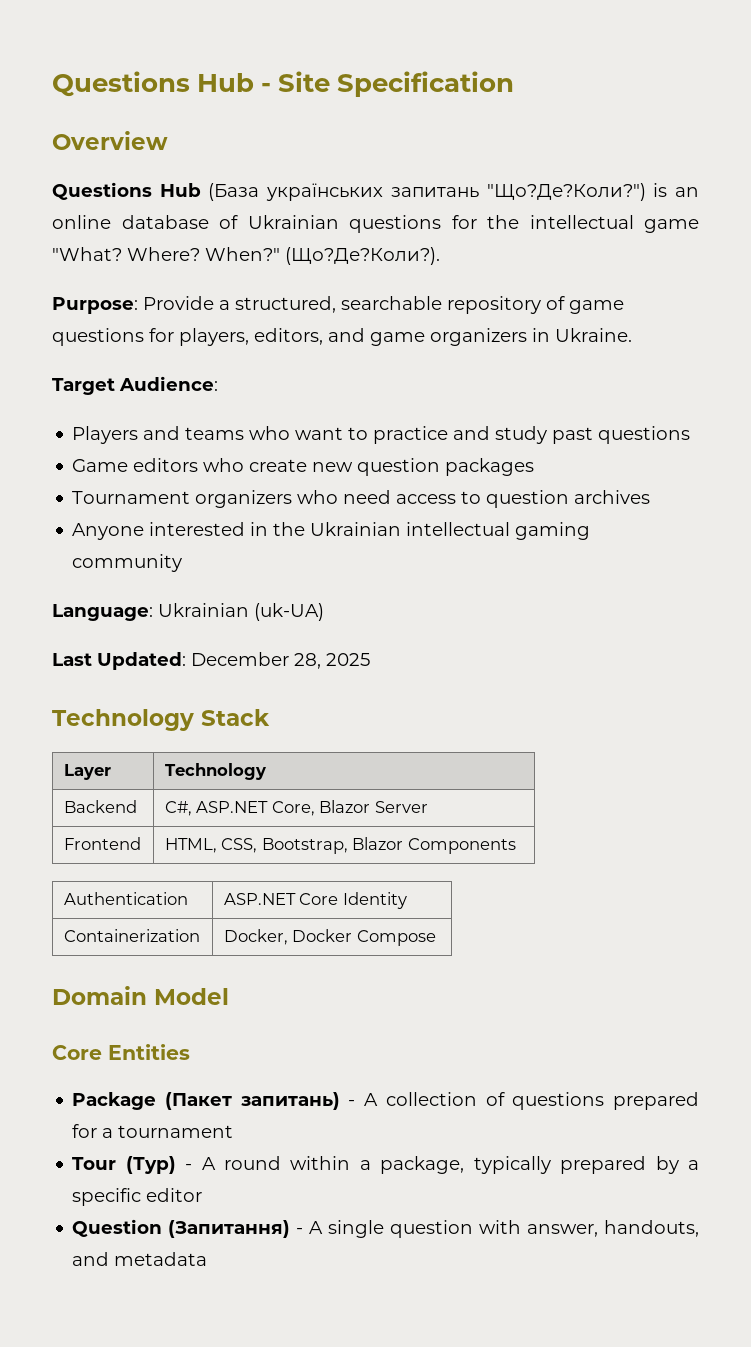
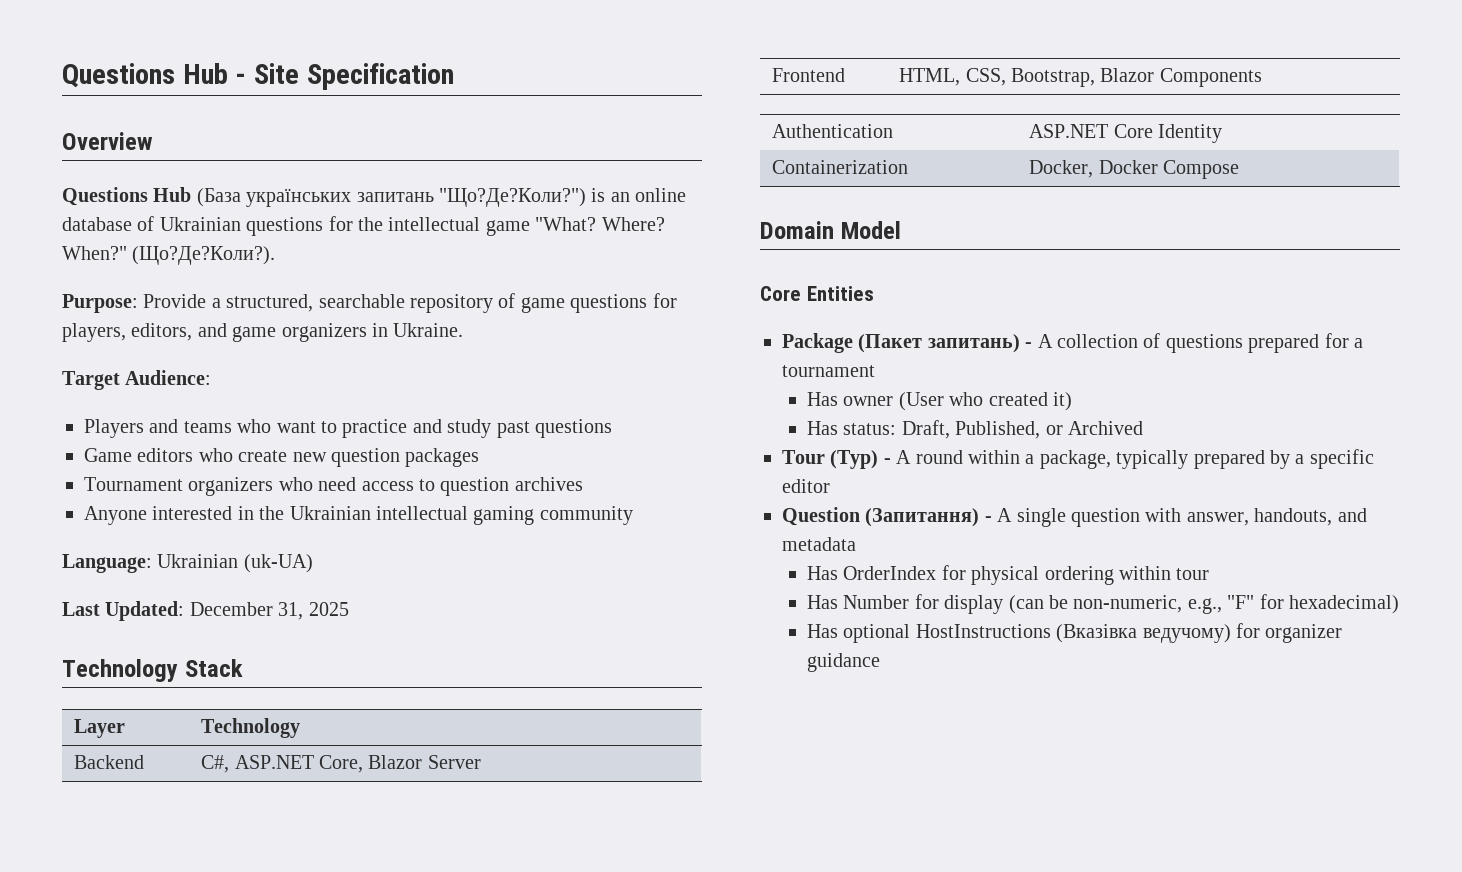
- Last Updated: December 28, 2025
+ Last Updated: December 31, 2025
+ Has owner (User who created it)
+ Has status: Draft, Published, or Archived
+ Has OrderIndex for physical ordering within tour
+ Has Number for display (can be non-numeric, e.g., "F" for hexadecimal)
+ Has optional HostInstructions (Вказівка ведучому) for organizer guidance

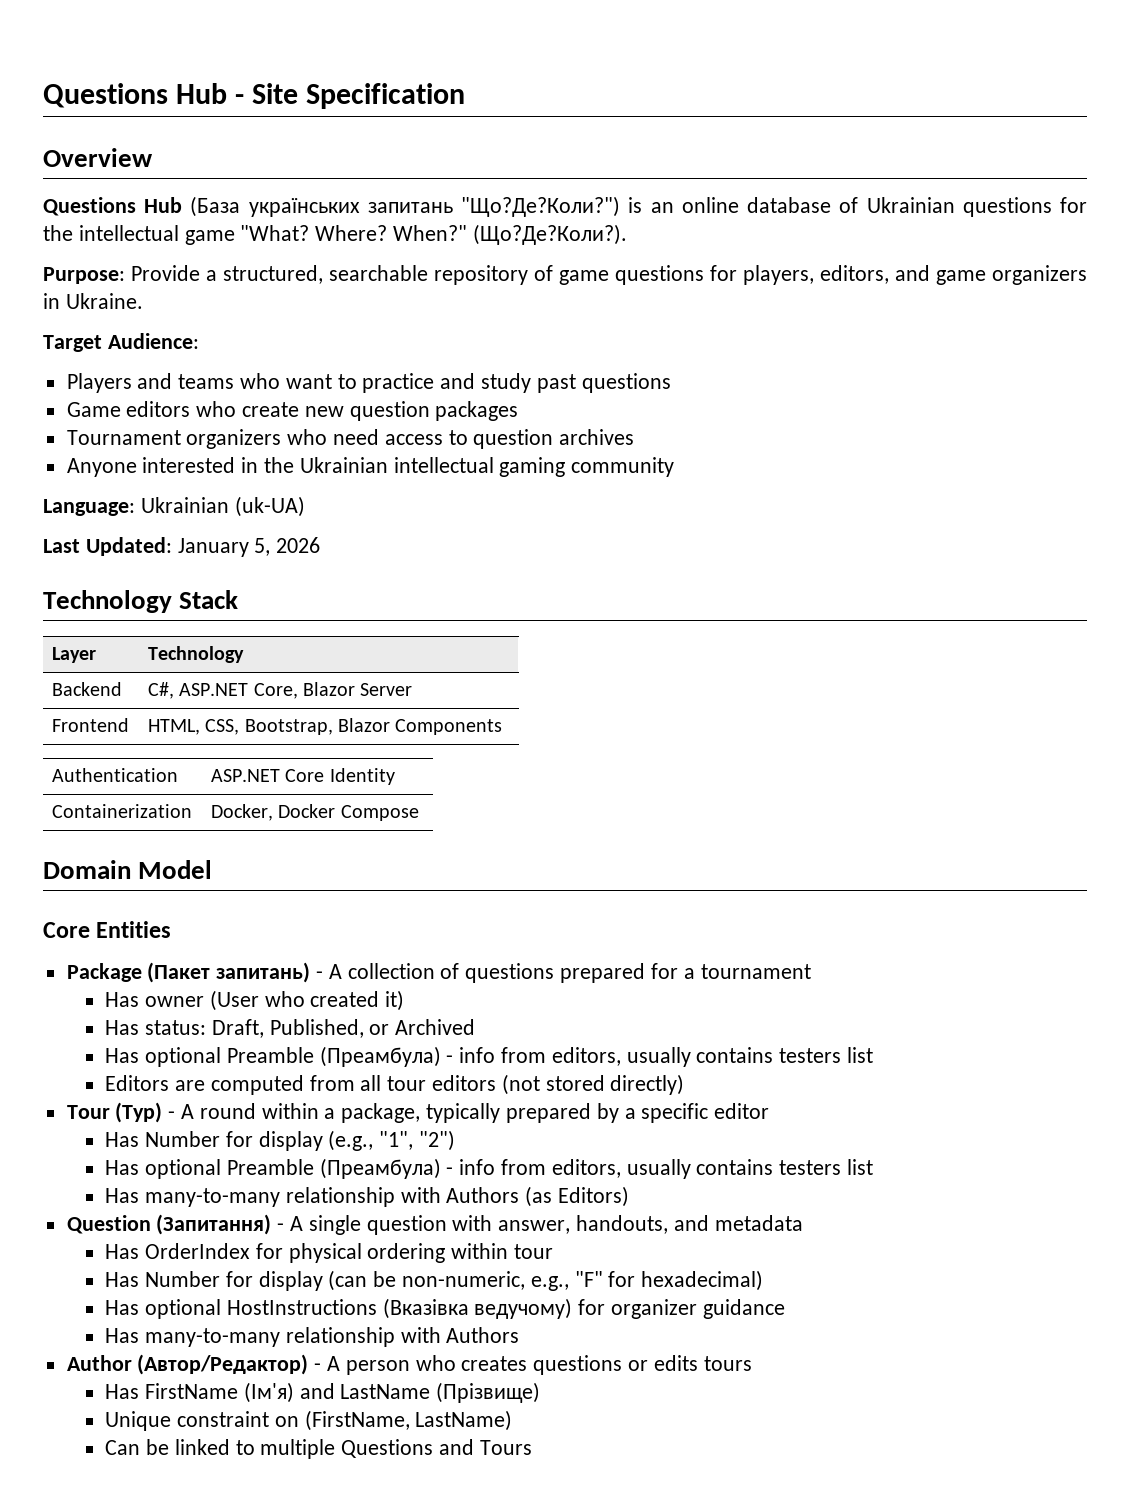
- Last Updated: December 31, 2025
+ Last Updated: January 5, 2026
  Has status: Draft, Published, or Archived
+ Has optional Preamble (Преамбула) - info from editors, usually contains testers list
+ Editors are computed from all tour editors (not stored directly)
+ Has Number for display (e.g., "1", "2")
+ Has optional Preamble (Преамбула) - info from editors, usually contains testers list
+ Has many-to-many relationship with Authors (as Editors)
  Has optional HostInstructions (Вказівка ведучому) for organizer guidance
+ Has many-to-many relationship with Authors
+ Author (Автор/Редактор) - A person who creates questions or edits tours
+ Has FirstName (Ім'я) and LastName (Прізвище)
+ Unique constraint on (FirstName, LastName)
+ Can be linked to multiple Questions and Tours

